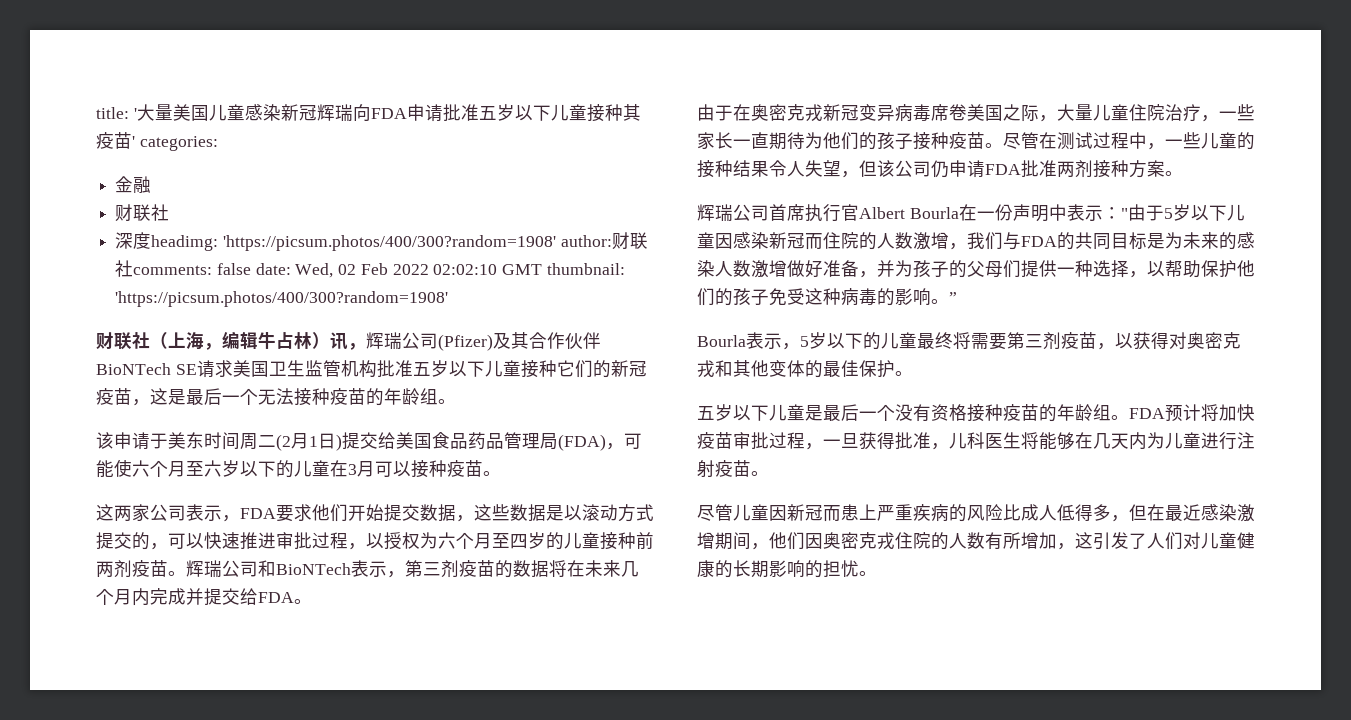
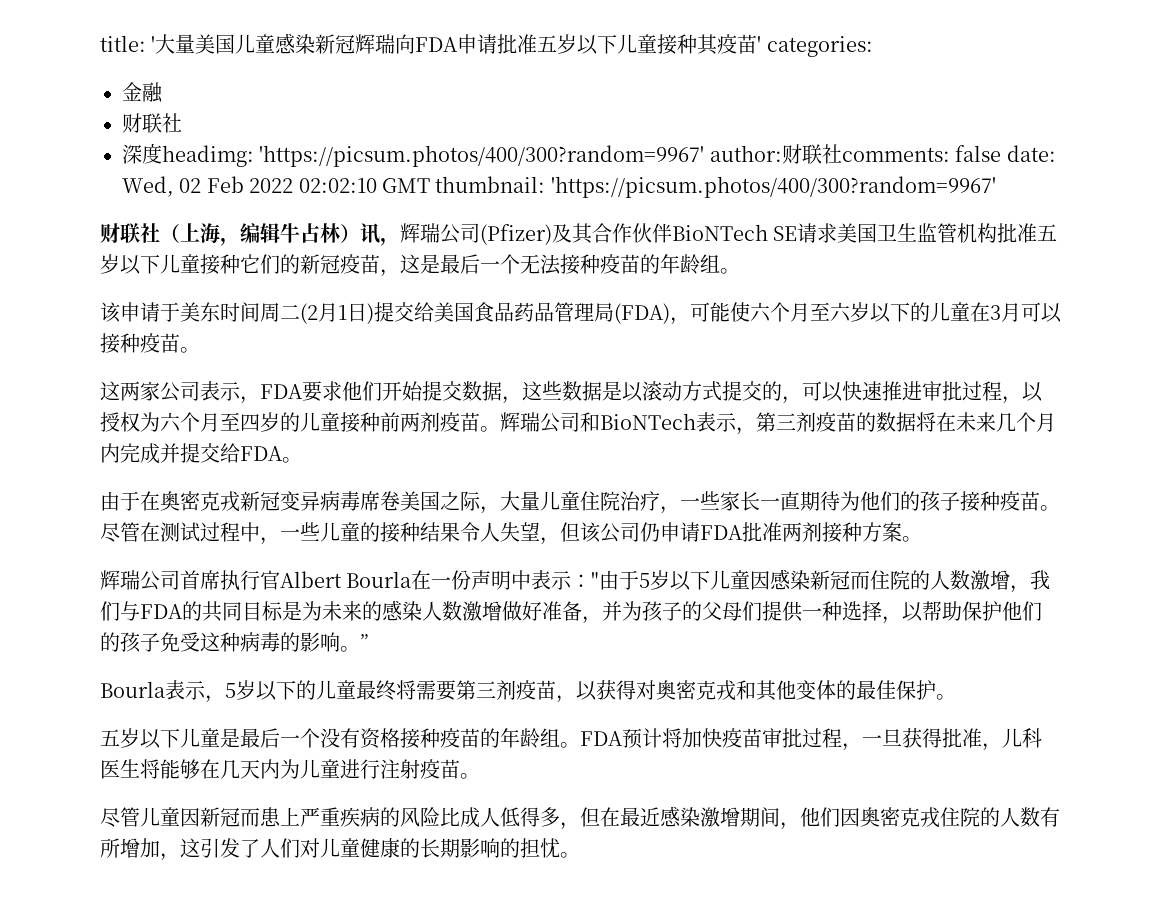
- 深度headimg: 'https://picsum.photos/400/300?random=1908' author:财联社comments: false date: Wed, 02 Feb 2022 02:02:10 GMT thumbnail: 'https://picsum.photos/400/300?random=1908'
+ 深度headimg: 'https://picsum.photos/400/300?random=9967' author:财联社comments: false date: Wed, 02 Feb 2022 02:02:10 GMT thumbnail: 'https://picsum.photos/400/300?random=9967'

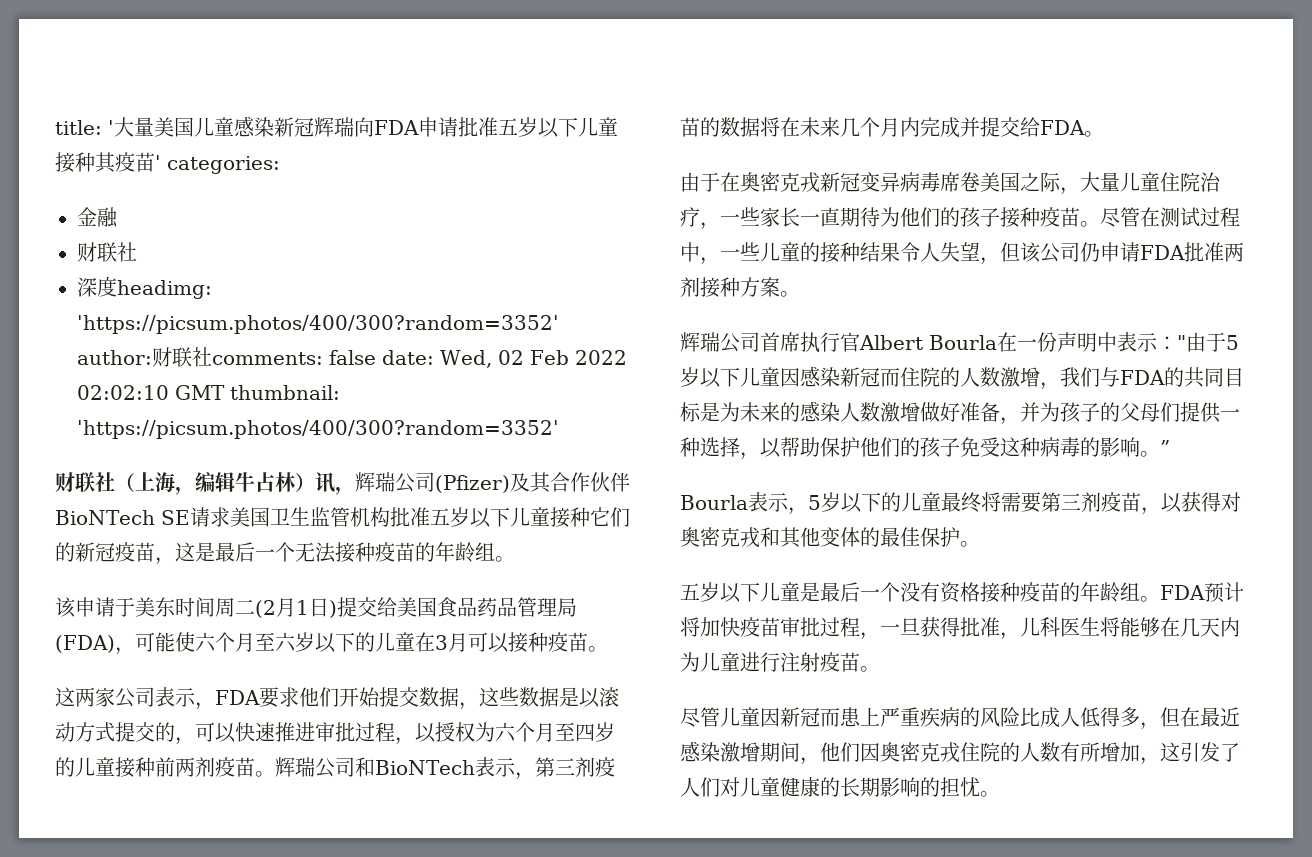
- 深度headimg: 'https://picsum.photos/400/300?random=9967' author:财联社comments: false date: Wed, 02 Feb 2022 02:02:10 GMT thumbnail: 'https://picsum.photos/400/300?random=9967'
+ 深度headimg: 'https://picsum.photos/400/300?random=3352' author:财联社comments: false date: Wed, 02 Feb 2022 02:02:10 GMT thumbnail: 'https://picsum.photos/400/300?random=3352'

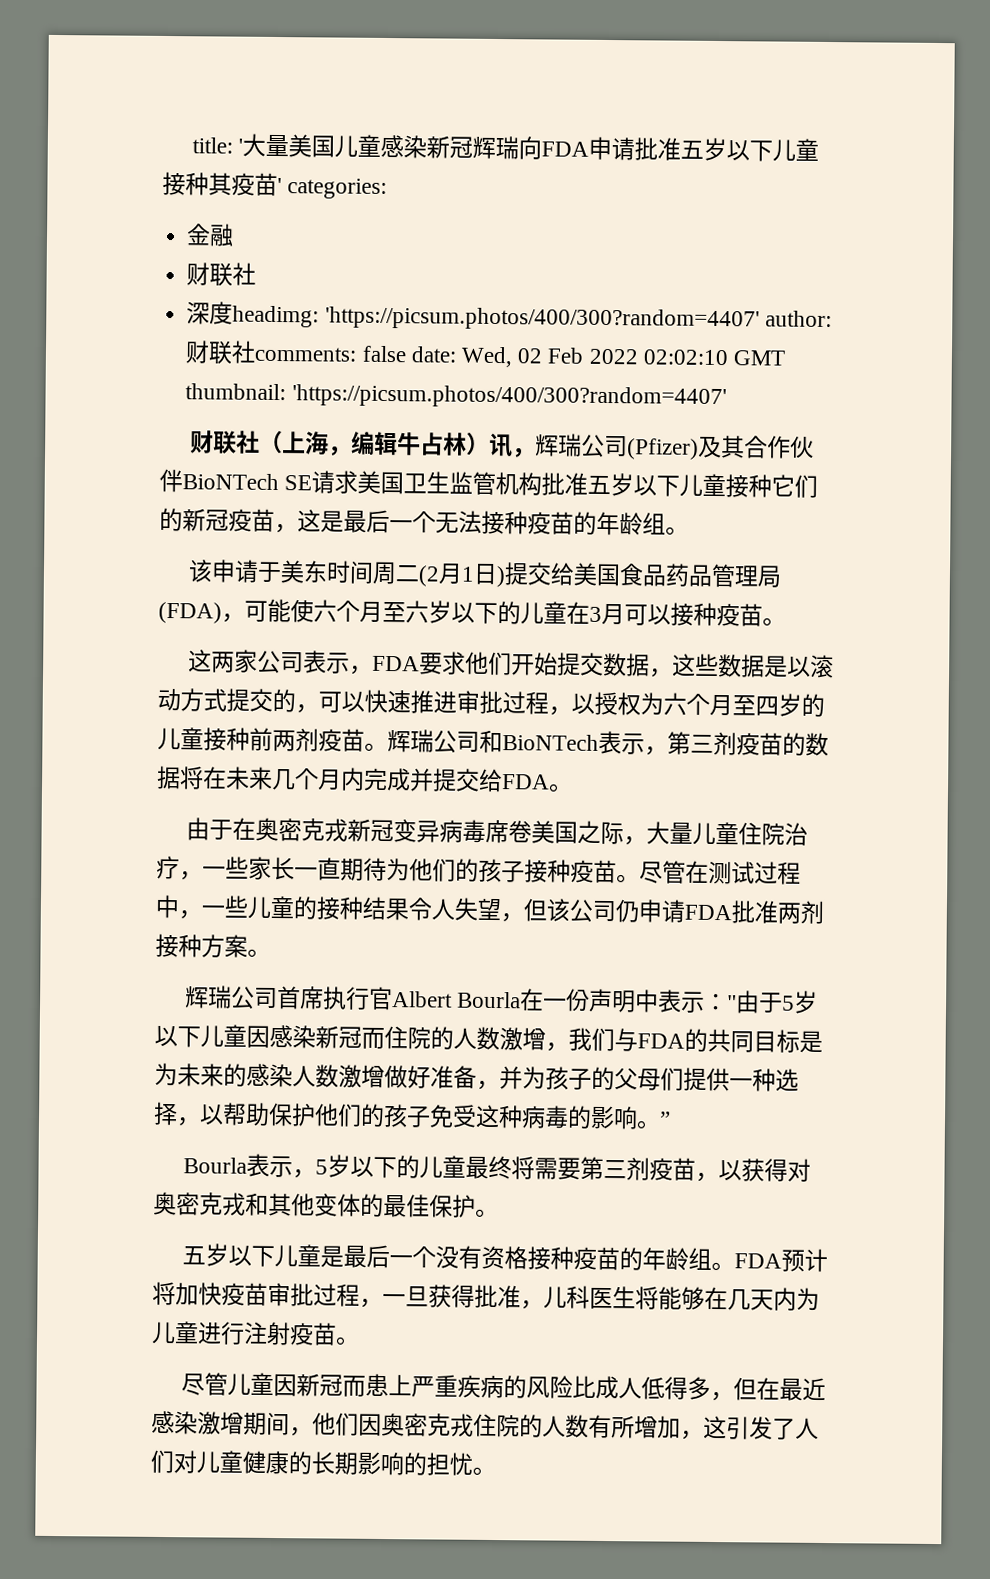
- 深度headimg: 'https://picsum.photos/400/300?random=3352' author:财联社comments: false date: Wed, 02 Feb 2022 02:02:10 GMT thumbnail: 'https://picsum.photos/400/300?random=3352'
+ 深度headimg: 'https://picsum.photos/400/300?random=4407' author:财联社comments: false date: Wed, 02 Feb 2022 02:02:10 GMT thumbnail: 'https://picsum.photos/400/300?random=4407'

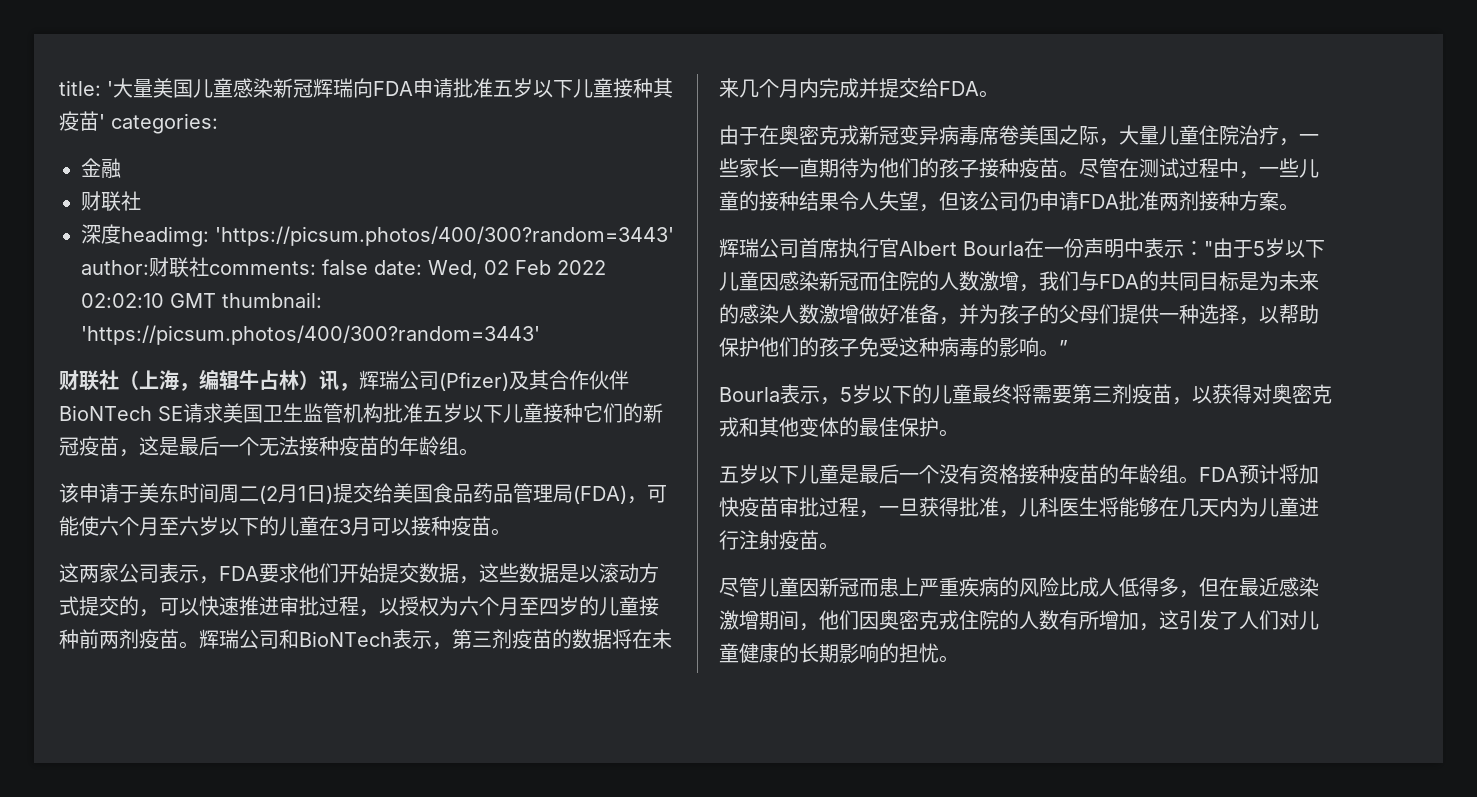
- 深度headimg: 'https://picsum.photos/400/300?random=4407' author:财联社comments: false date: Wed, 02 Feb 2022 02:02:10 GMT thumbnail: 'https://picsum.photos/400/300?random=4407'
+ 深度headimg: 'https://picsum.photos/400/300?random=3443' author:财联社comments: false date: Wed, 02 Feb 2022 02:02:10 GMT thumbnail: 'https://picsum.photos/400/300?random=3443'

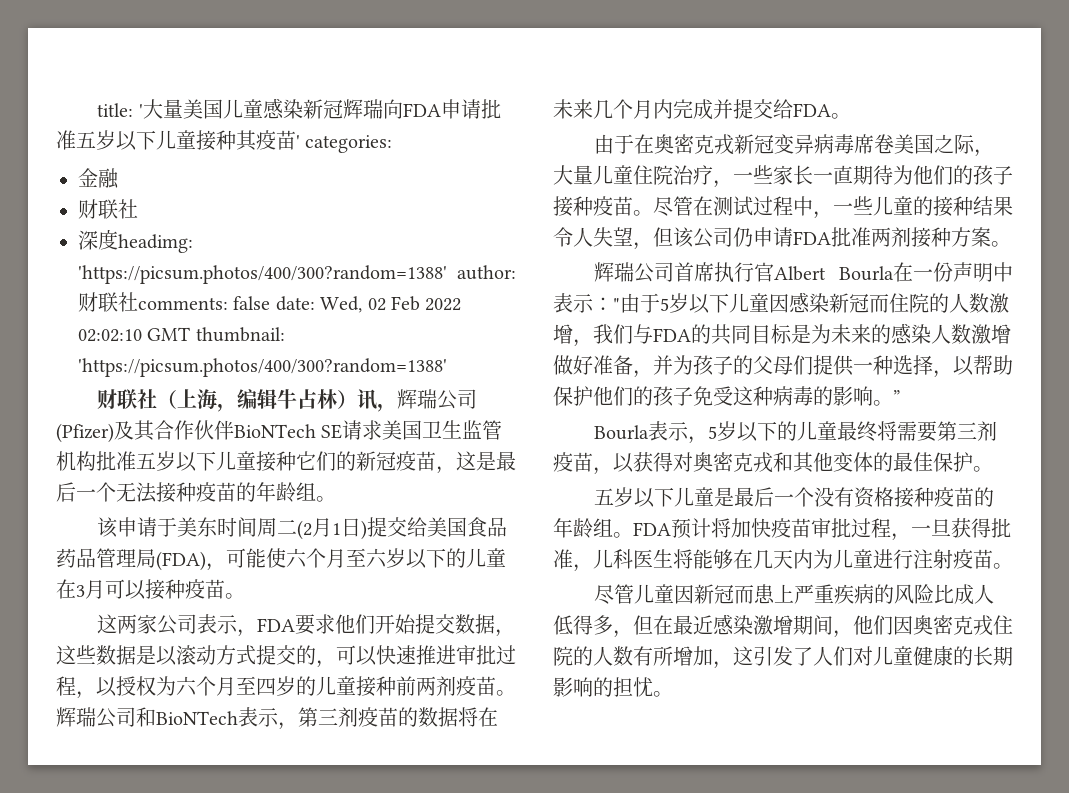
- 深度headimg: 'https://picsum.photos/400/300?random=3443' author:财联社comments: false date: Wed, 02 Feb 2022 02:02:10 GMT thumbnail: 'https://picsum.photos/400/300?random=3443'
+ 深度headimg: 'https://picsum.photos/400/300?random=1388' author:财联社comments: false date: Wed, 02 Feb 2022 02:02:10 GMT thumbnail: 'https://picsum.photos/400/300?random=1388'

